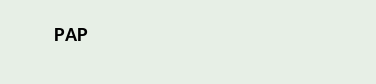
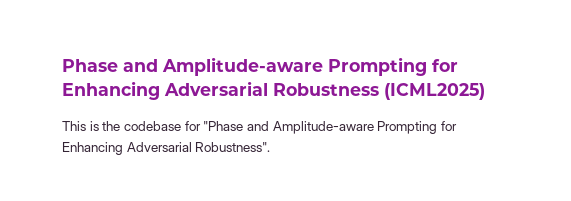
- PAP
+ Phase and Amplitude-aware Prompting for Enhancing Adversarial Robustness (ICML2025)
+ This is the codebase for "Phase and Amplitude-aware Prompting for Enhancing Adversarial Robustness".

